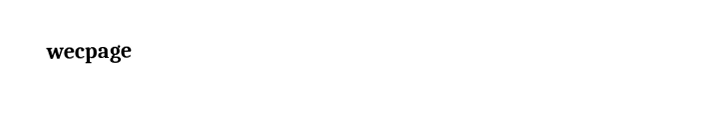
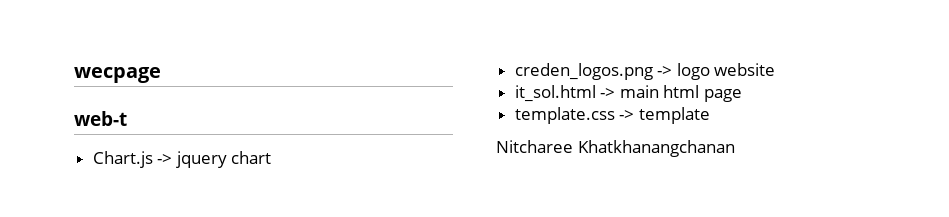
+ web-t
+ Chart.js -> jquery chart
+ creden_logos.png -> logo website
+ it_sol.html -> main html page
+ template.css -> template
+ Nitcharee Khatkhanangchanan

